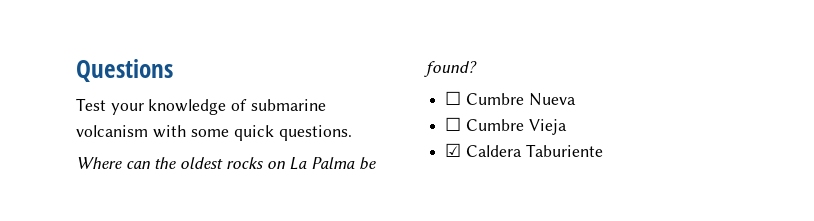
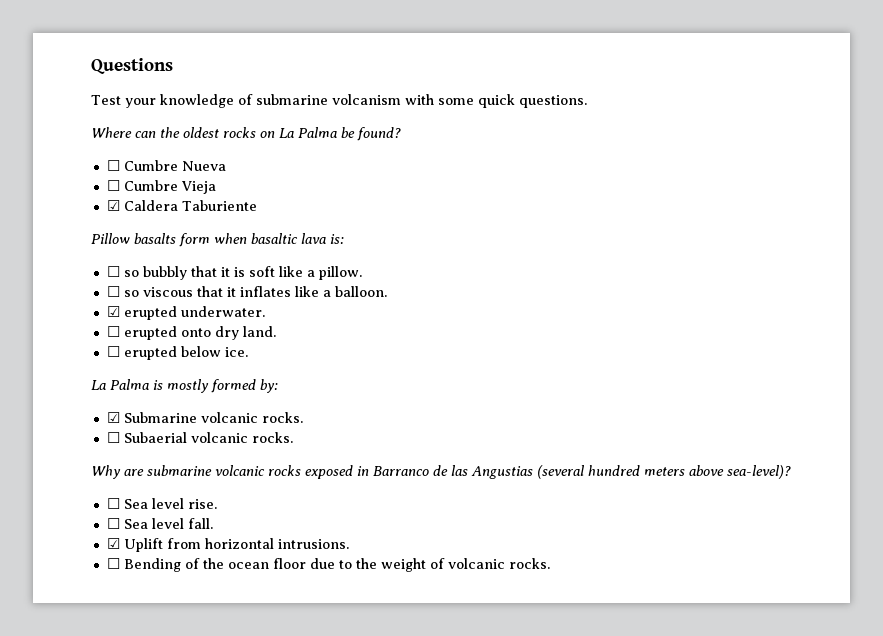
+ Pillow basalts form when basaltic lava is:
+ ☐ so bubbly that it is soft like a pillow.
+ ☐ so viscous that it inflates like a balloon.
+ ☑ erupted underwater.
+ ☐ erupted onto dry land.
+ ☐ erupted below ice.
+ La Palma is mostly formed by:
+ ☑ Submarine volcanic rocks.
+ ☐ Subaerial volcanic rocks.
+ Why are submarine volcanic rocks exposed in Barranco de las Angustias (several hundred meters above sea-level)?
+ ☐ Sea level rise.
+ ☐ Sea level fall.
+ ☑ Uplift from horizontal intrusions.
+ ☐ Bending of the ocean floor due to the weight of volcanic rocks.

